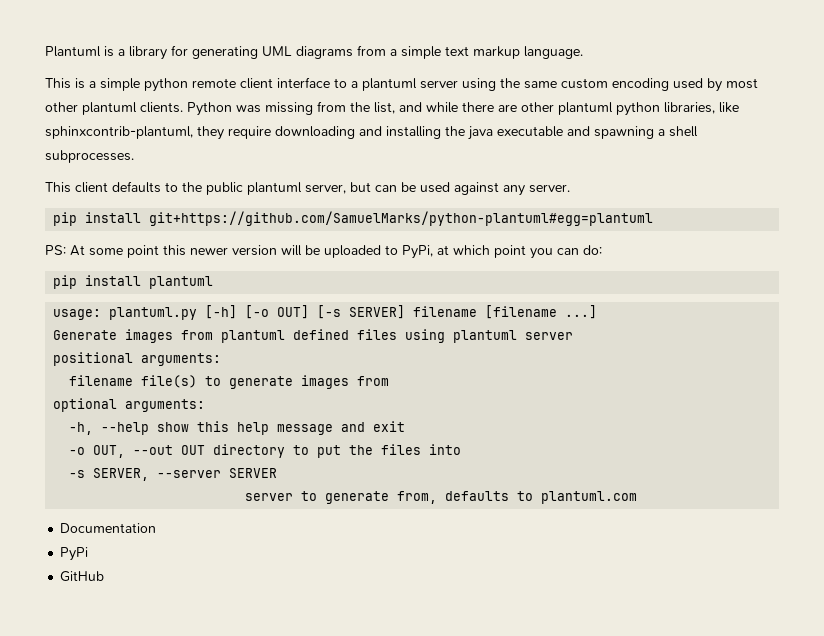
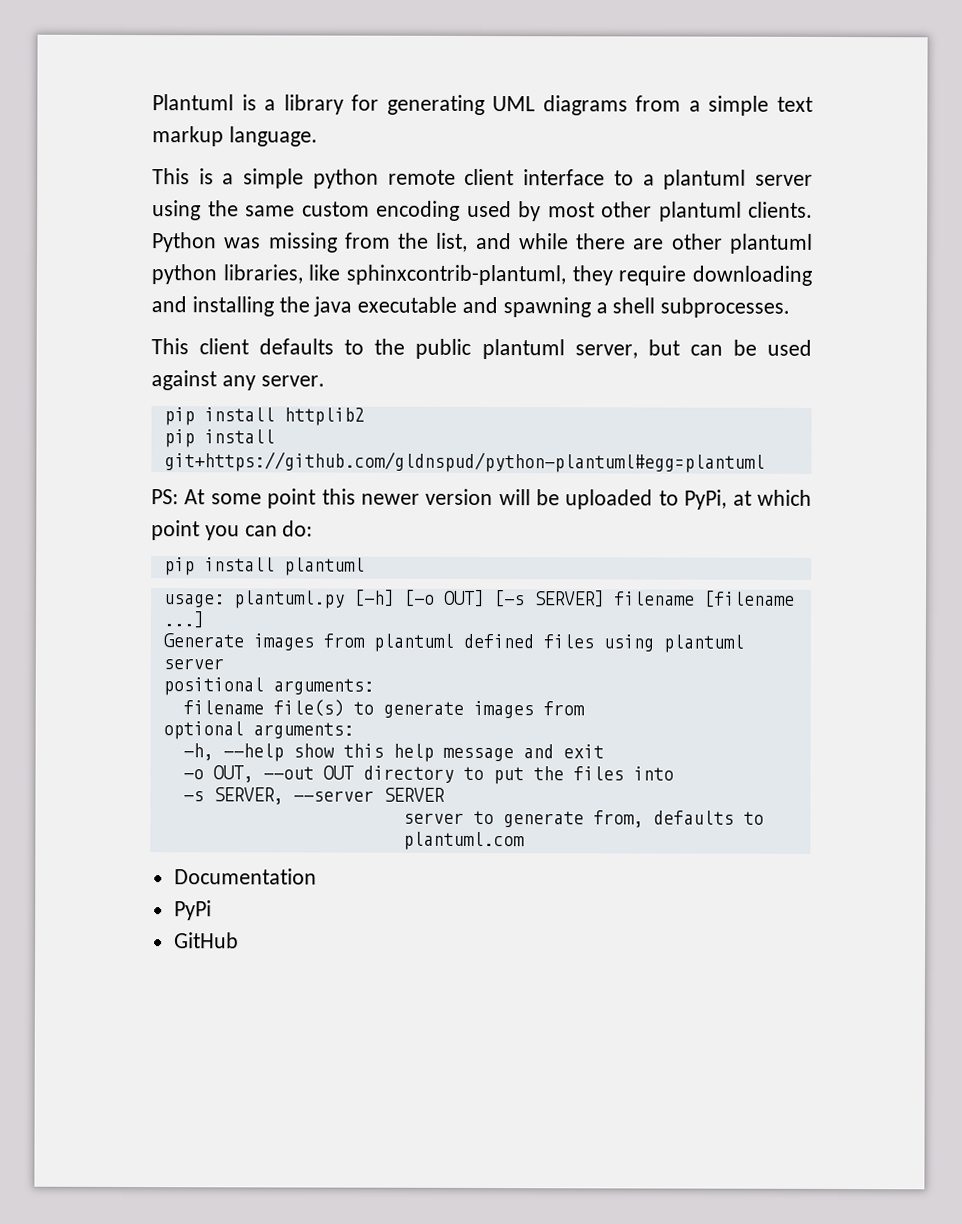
- pip install git+https://github.com/SamuelMarks/python-plantuml#egg=plantuml
+ pip install httplib2
+ pip install git+https://github.com/gldnspud/python-plantuml#egg=plantuml

